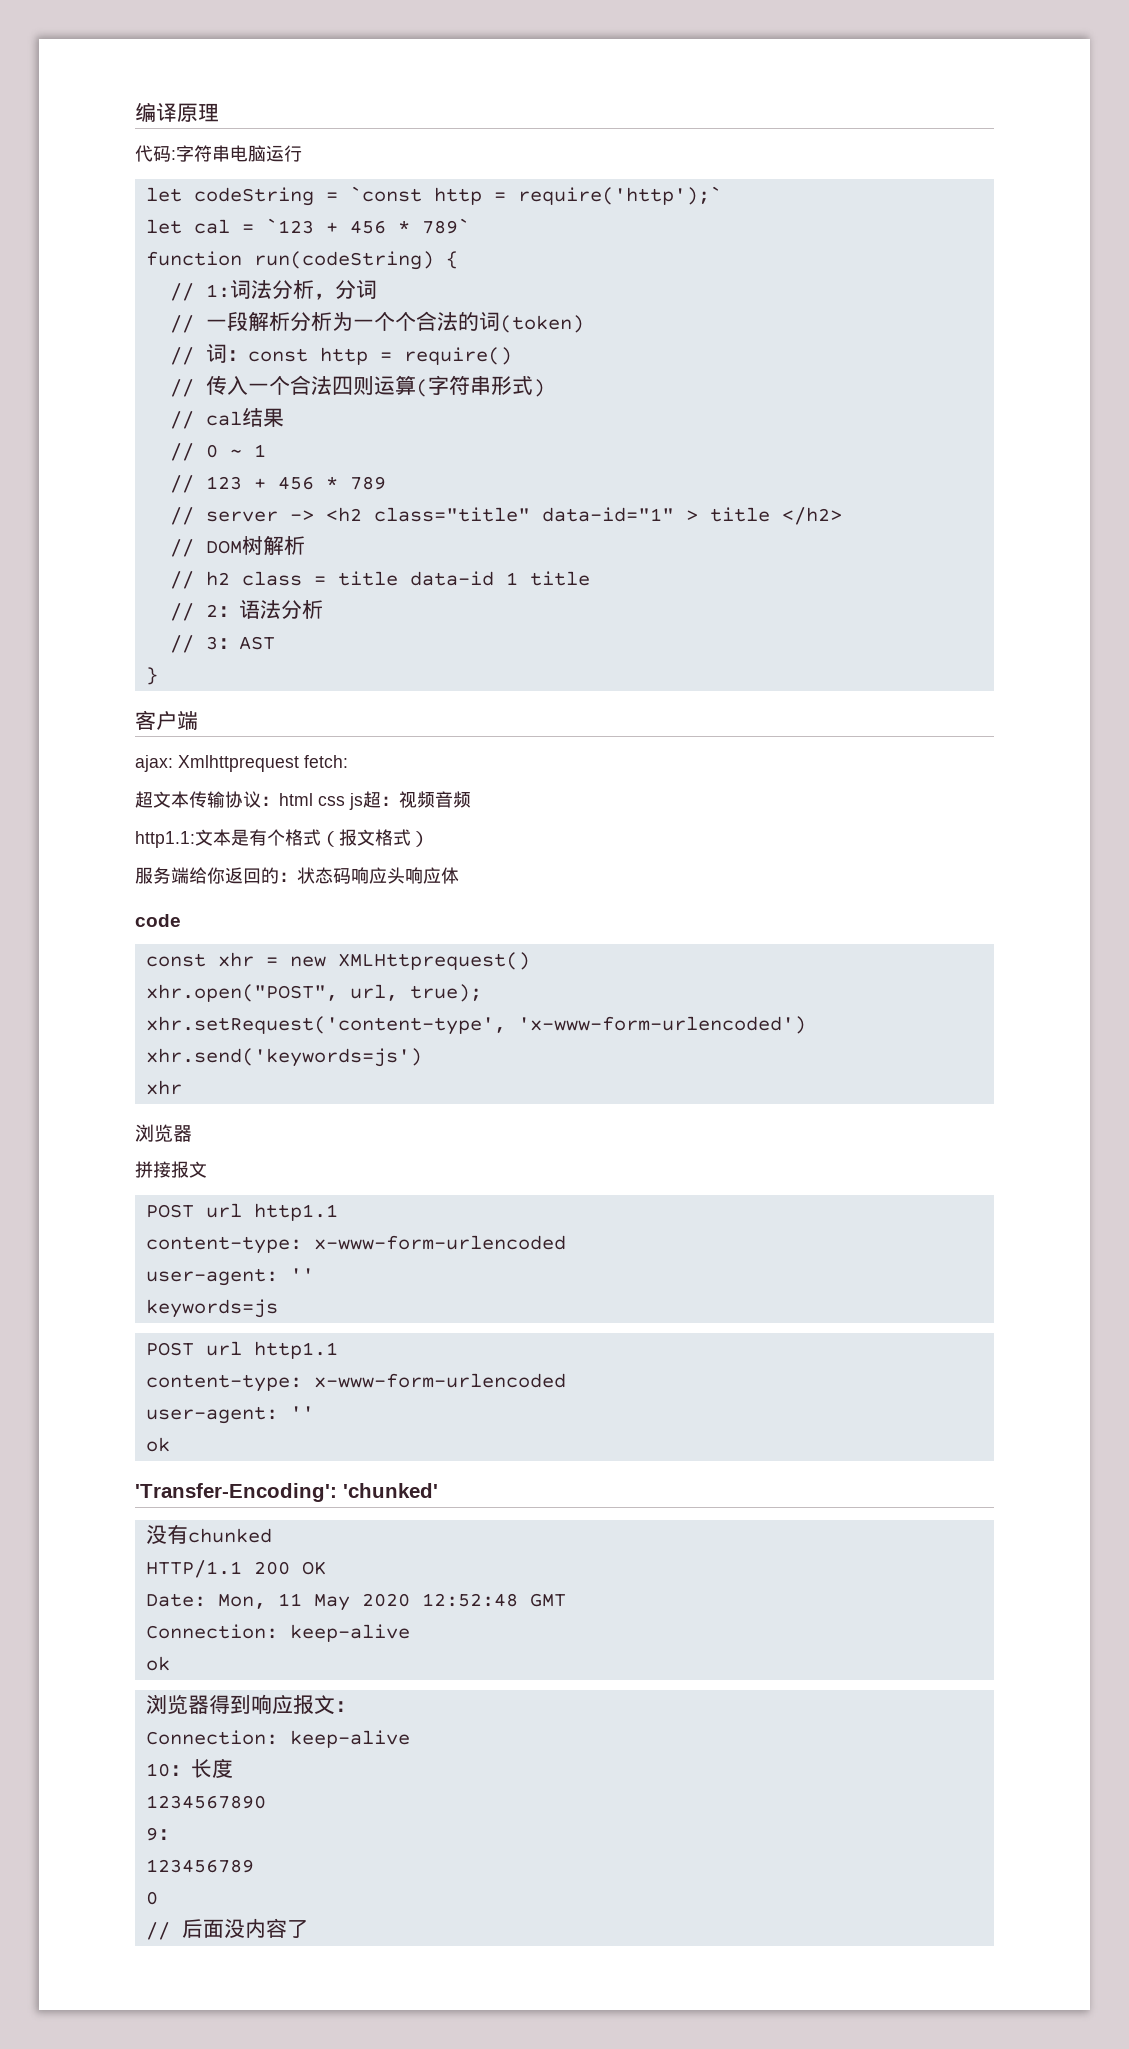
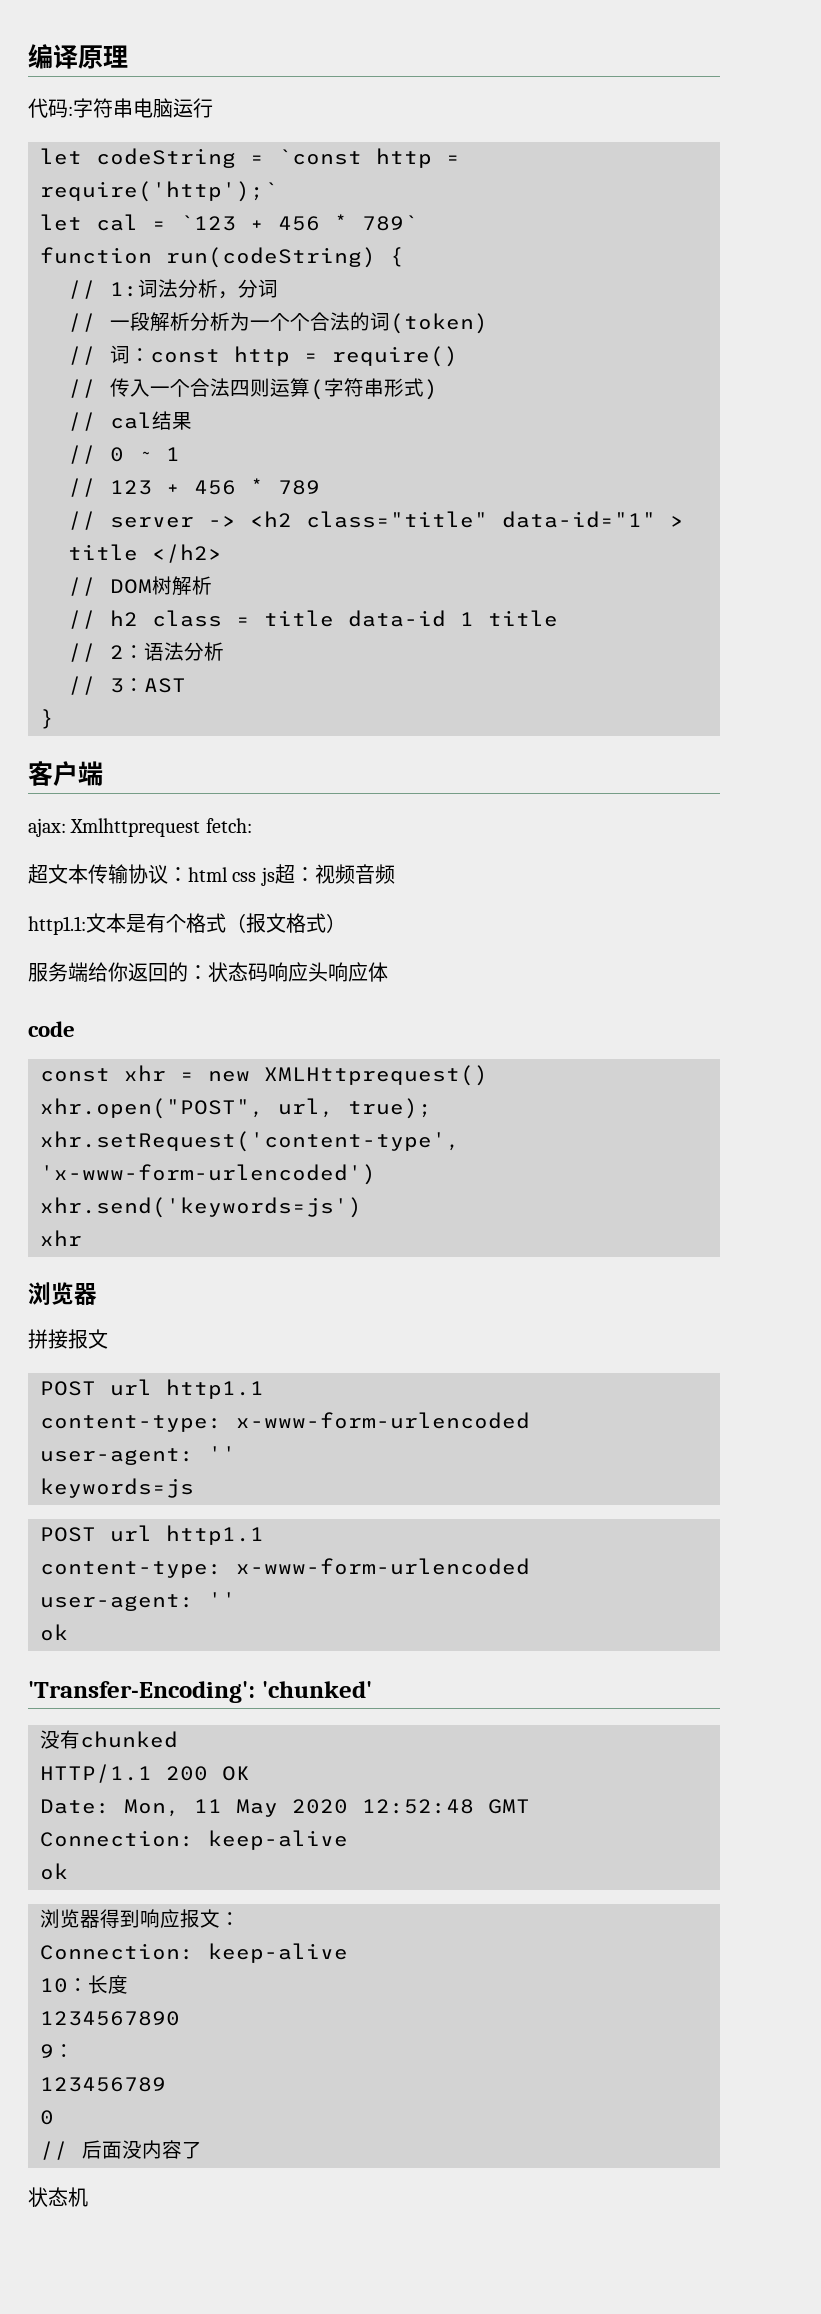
+ 状态机

